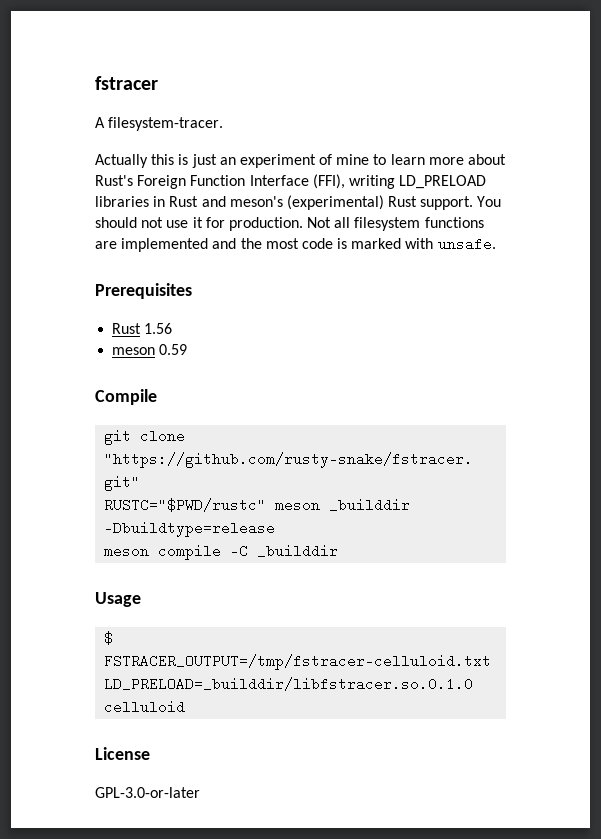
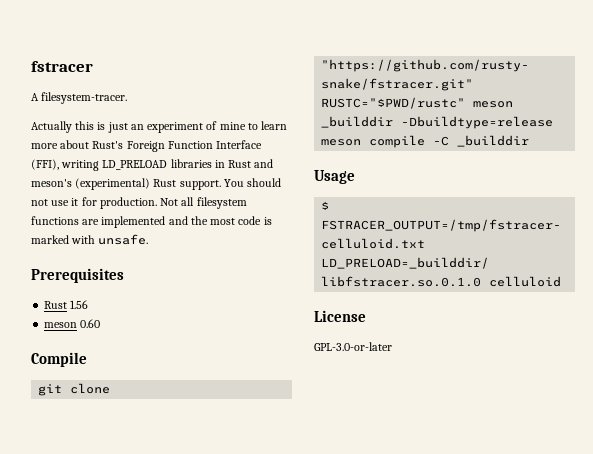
- meson 0.59
+ meson 0.60

